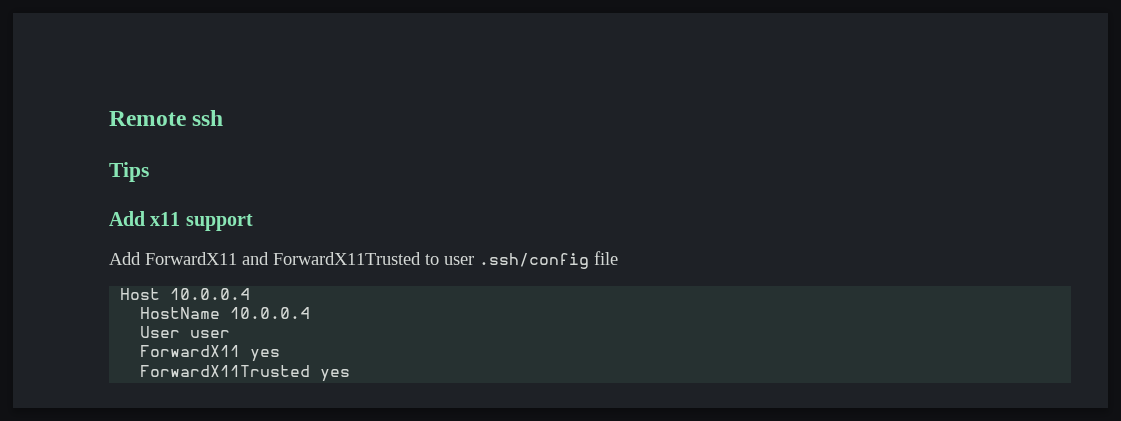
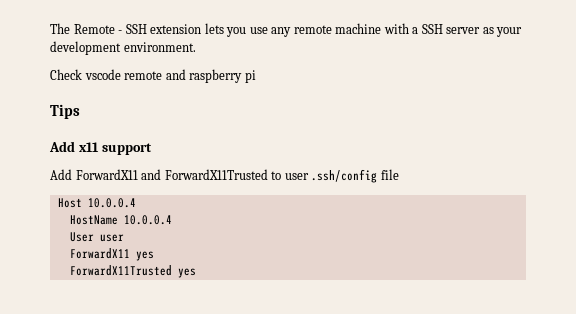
- Remote ssh
+ The Remote - SSH extension lets you use any remote machine with a SSH server as your development environment.
+ Check vscode remote and raspberry pi

